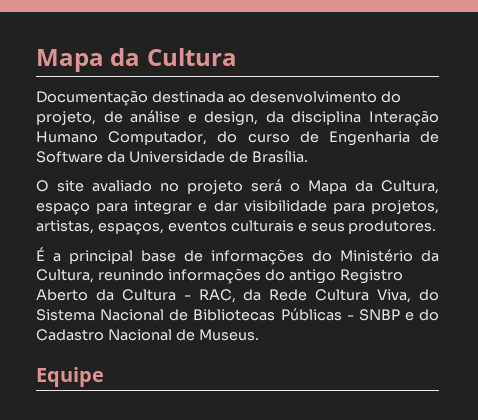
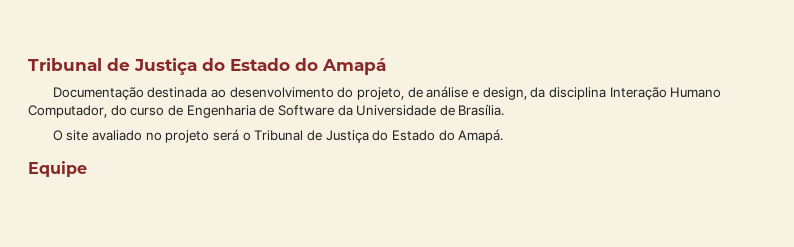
- Mapa da Cultura
+ Tribunal de Justiça do Estado do Amapá
- O site avaliado no projeto será o Mapa da Cultura, espaço para integrar e dar visibilidade para projetos, artistas, espaços, eventos culturais e seus produtores.
- É a principal base de informações do Ministério da Cultura, reunindo informações do antigo Registro Aberto da Cultura - RAC, da Rede Cultura Viva, do Sistema Nacional de Bibliotecas Públicas - SNBP e do Cadastro Nacional de Museus.
+ O site avaliado no projeto será o Tribunal de Justiça do Estado do Amapá.

